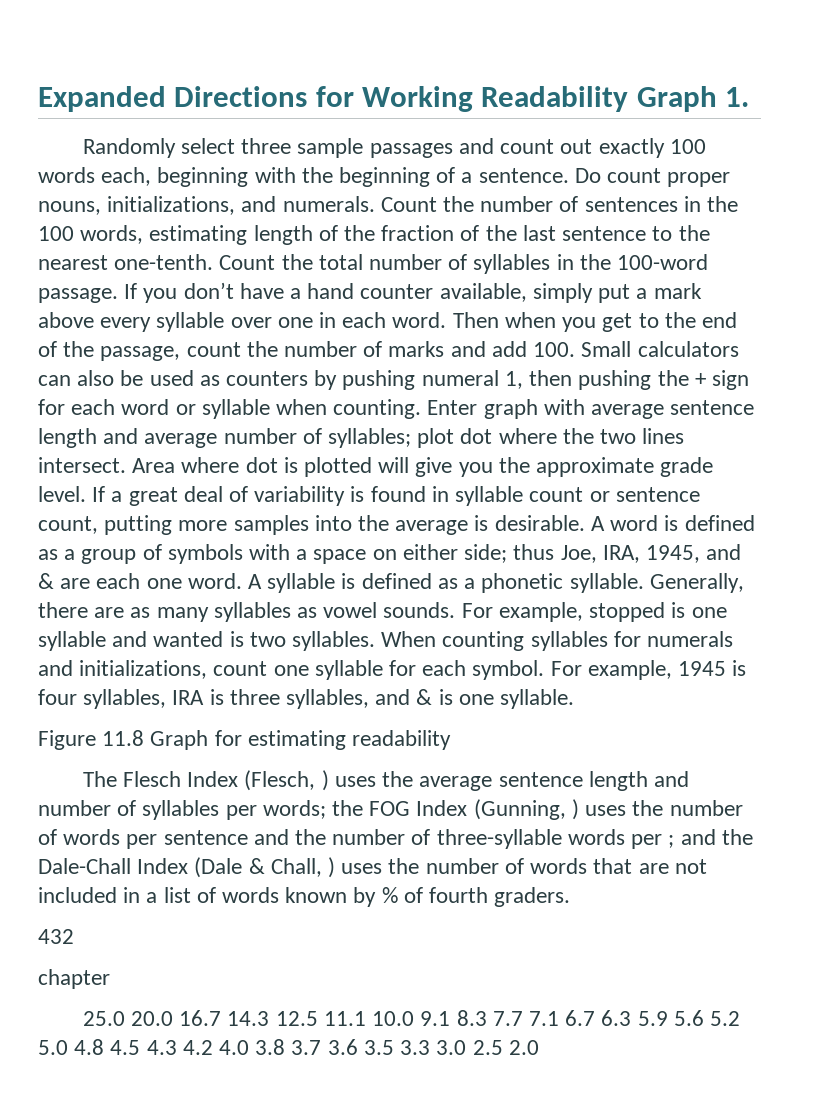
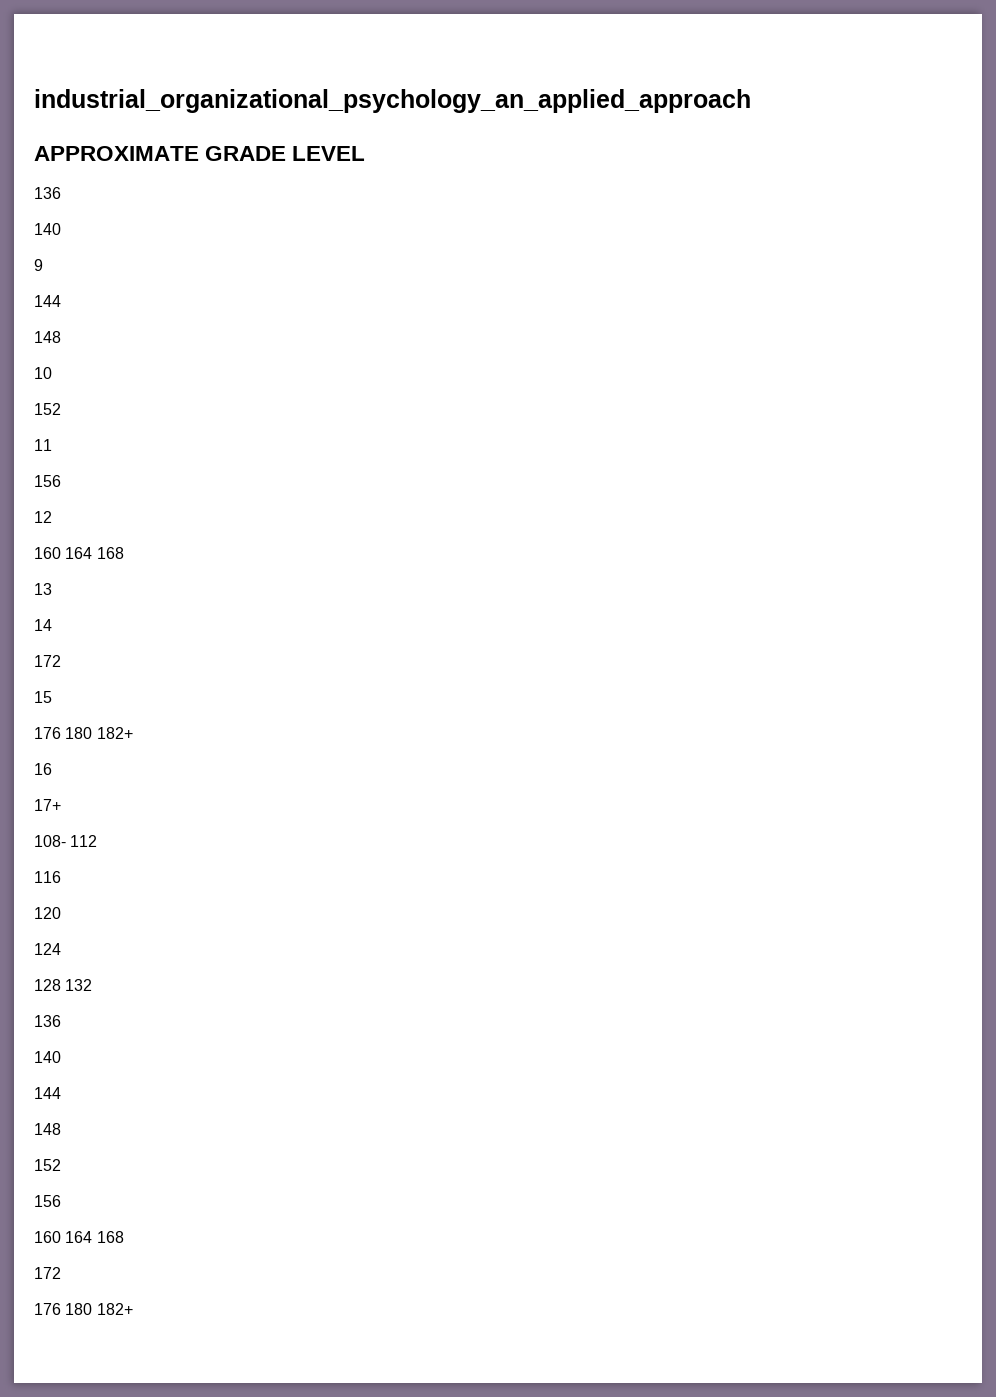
- Expanded Directions for Working Readability Graph 1.
- Randomly select three sample passages and count out exactly 100 words each, beginning with the beginning of a sentence. Do count proper nouns, initializations, and numerals. Count the number of sentences in the 100 words, estimating length of the fraction of the last sentence to the nearest one-tenth. Count the total number of syllables in the 100-word passage. If you don’t have a hand counter available, simply put a mark above every syllable over one in each word. Then when you get to the end of the passage, count the number of marks and add 100. Small calculators can also be used as counters by pushing numeral 1, then pushing the + sign for each word or syllable when counting. Enter graph with average sentence length and average number of syllables; plot dot where the two lines intersect. Area where dot is plotted will give you the approximate grade level. If a great deal of variability is found in syllable count or sentence count, putting more samples into the average is desirable. A word is defined as a group of symbols with a space on either side; thus Joe, IRA, 1945, and & are each one word. A syllable is defined as a phonetic syllable. Generally, there are as many syllables as vowel sounds. For example, stopped is one syllable and wanted is two syllables. When counting syllables for numerals and initializations, count one syllable for each symbol. For example, 1945 is four syllables, IRA is three syllables, and & is one syllable.
- Figure 11.8 Graph for estimating readability
- The Flesch Index (Flesch, ) uses the average sentence length and number of syllables per words; the FOG Index (Gunning, ) uses the number of words per sentence and the number of three-syllable words per ; and the Dale-Chall Index (Dale & Chall, ) uses the number of words that are not included in a list of words known by % of fourth graders.
- 432
- chapter
- 25.0 20.0 16.7 14.3 12.5 11.1 10.0 9.1 8.3 7.7 7.1 6.7 6.3 5.9 5.6 5.2 5.0 4.8 4.5 4.3 4.2 4.0 3.8 3.7 3.6 3.5 3.3 3.0 2.5 2.0
+ industrial_organizational_psychology_an_applied_approach
+ APPROXIMATE GRADE LEVEL
+ 136
+ 140
+ 9
+ 144
+ 148
+ 10
+ 152
+ 11
+ 156
+ 12
+ 160 164 168
+ 13
+ 14
+ 172
+ 15
+ 176 180 182+
+ 16
+ 17+
+ 108- 112
+ 116
+ 120
+ 124
+ 128 132
+ 136
+ 140
+ 144
+ 148
+ 152
+ 156
+ 160 164 168
+ 172
+ 176 180 182+

